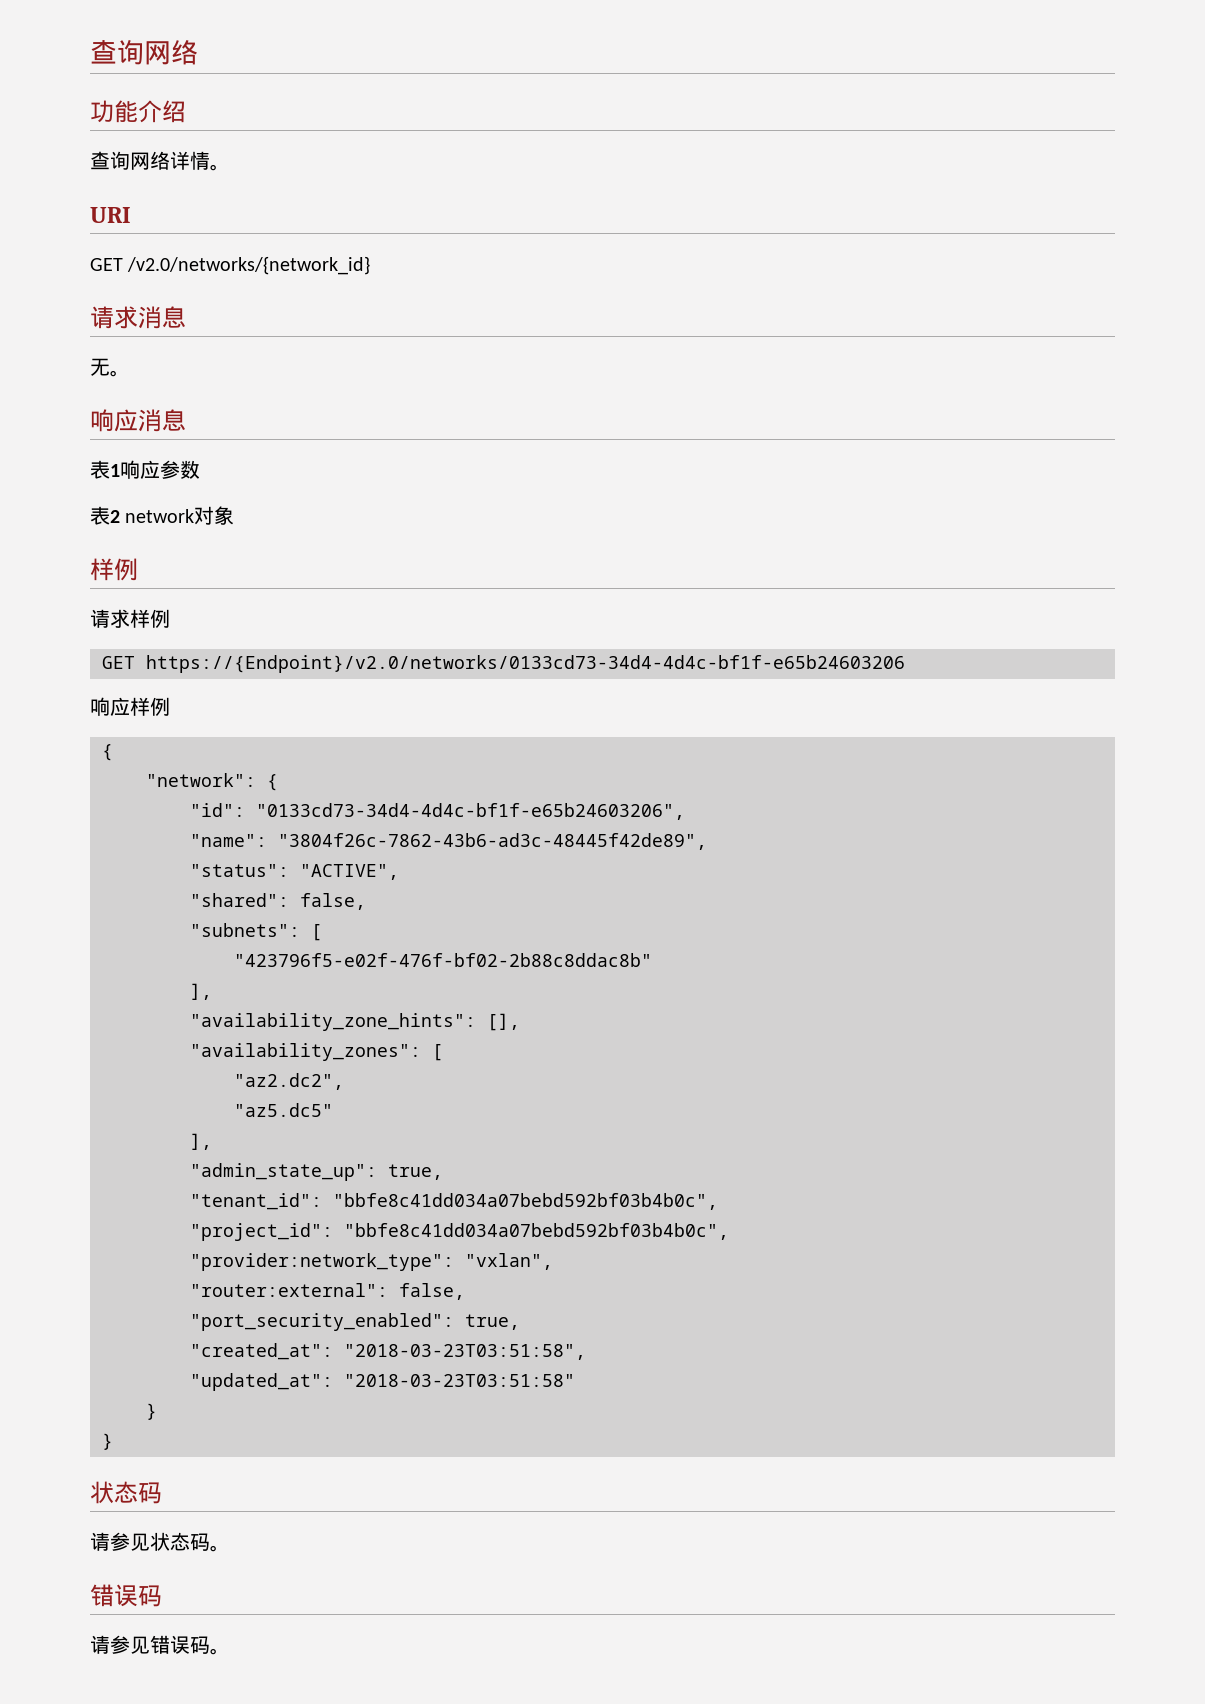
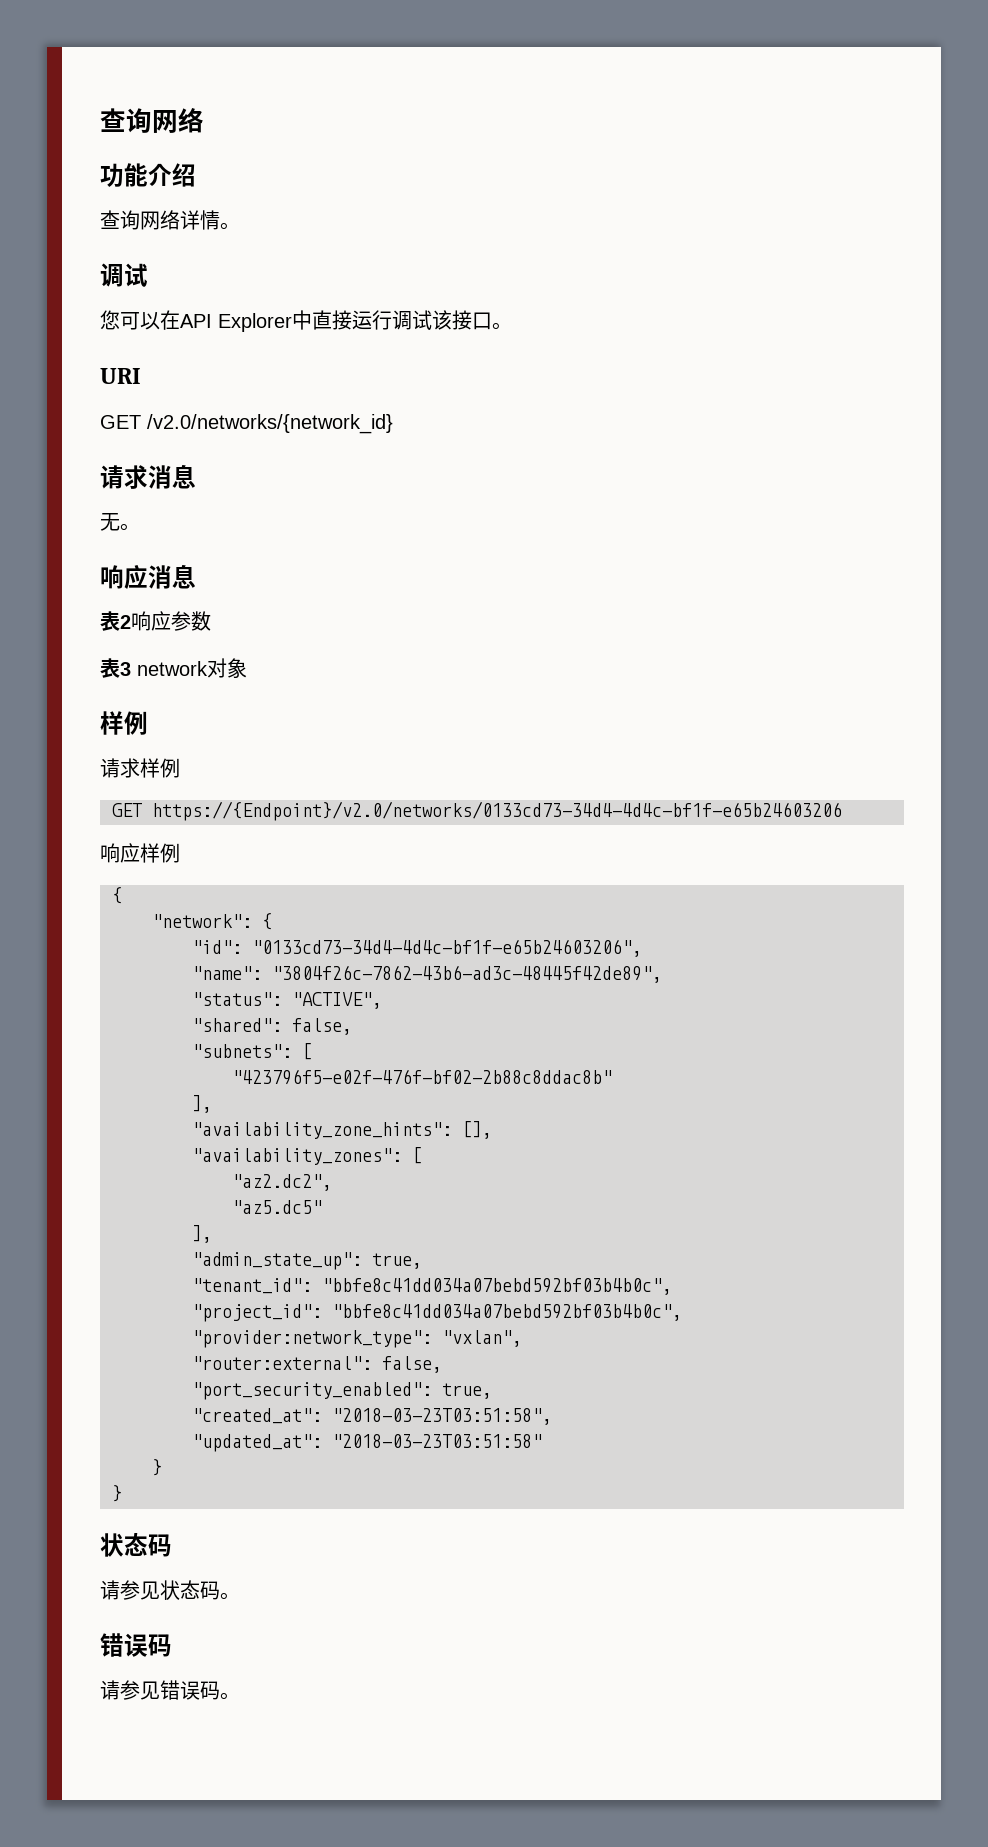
  查询网络详情。
+ 调试
+ 您可以在API Explorer中直接运行调试该接口。
- 表1响应参数
+ 表2响应参数
- 表2 network对象
+ 表3 network对象

